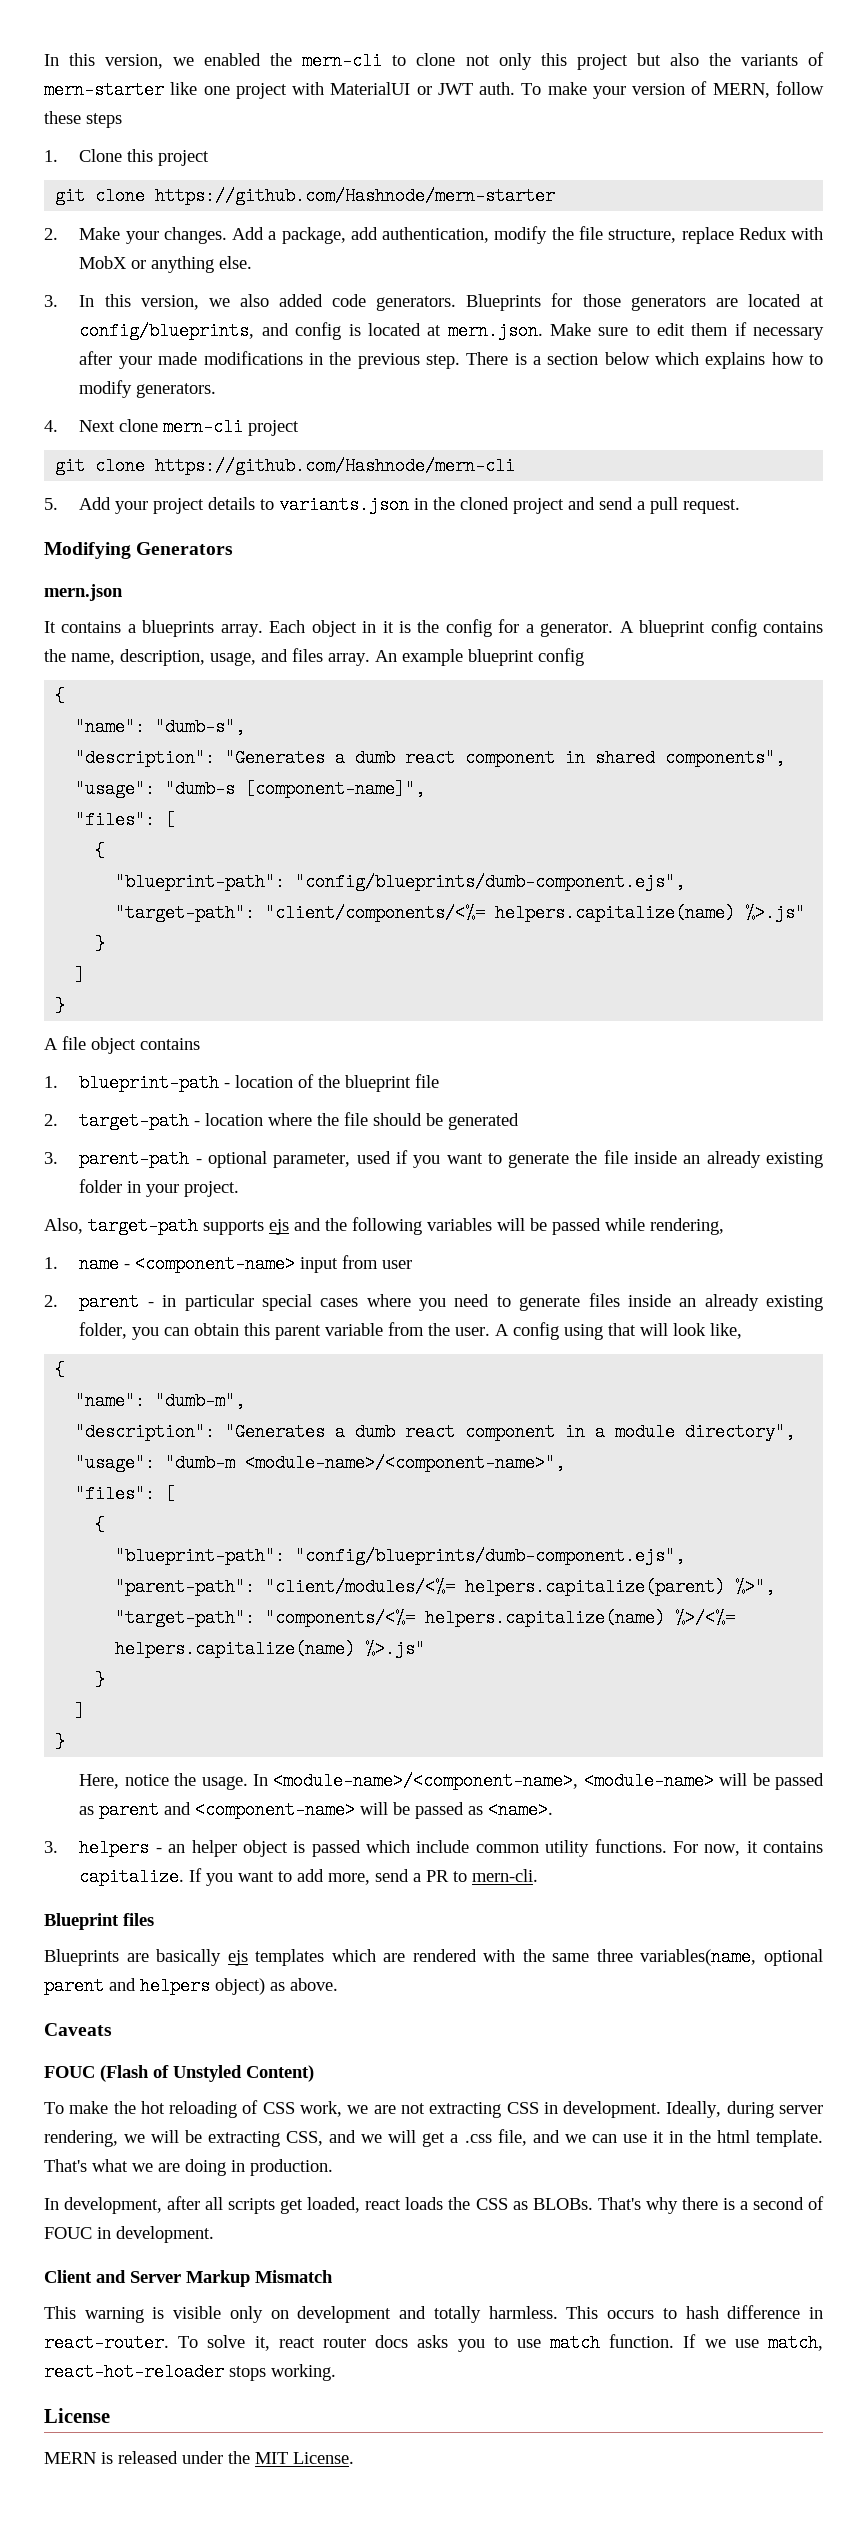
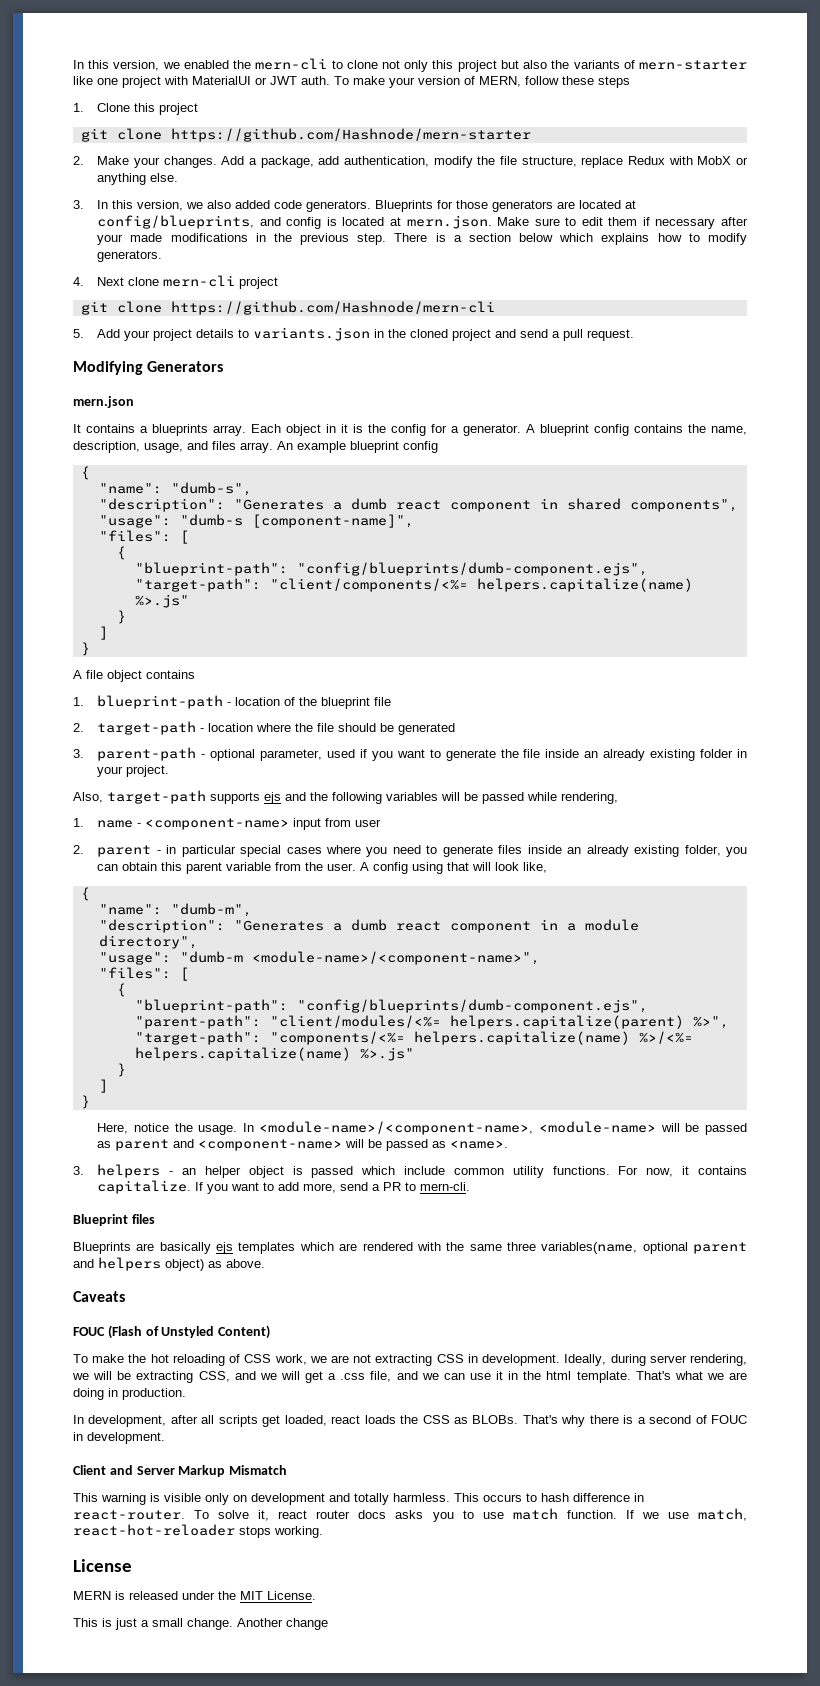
+ This is just a small change. Another change

